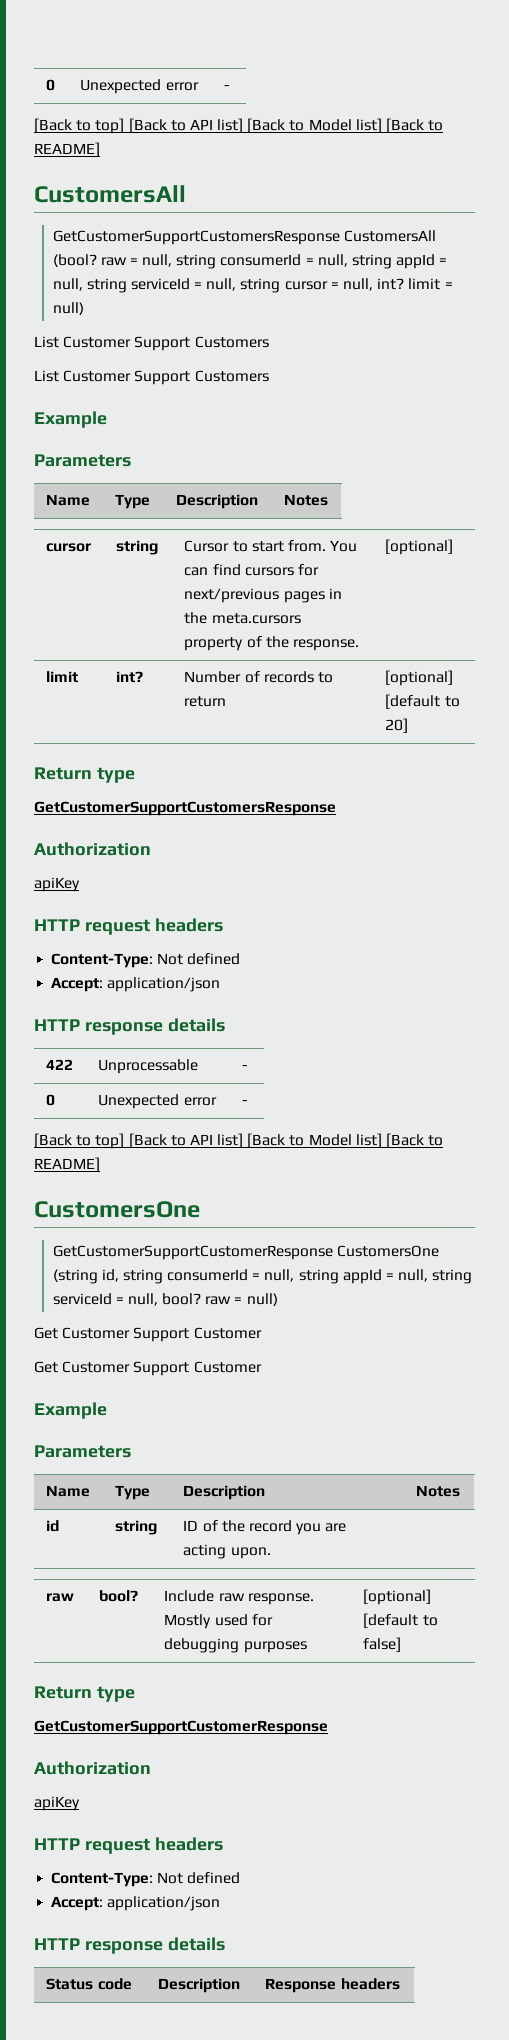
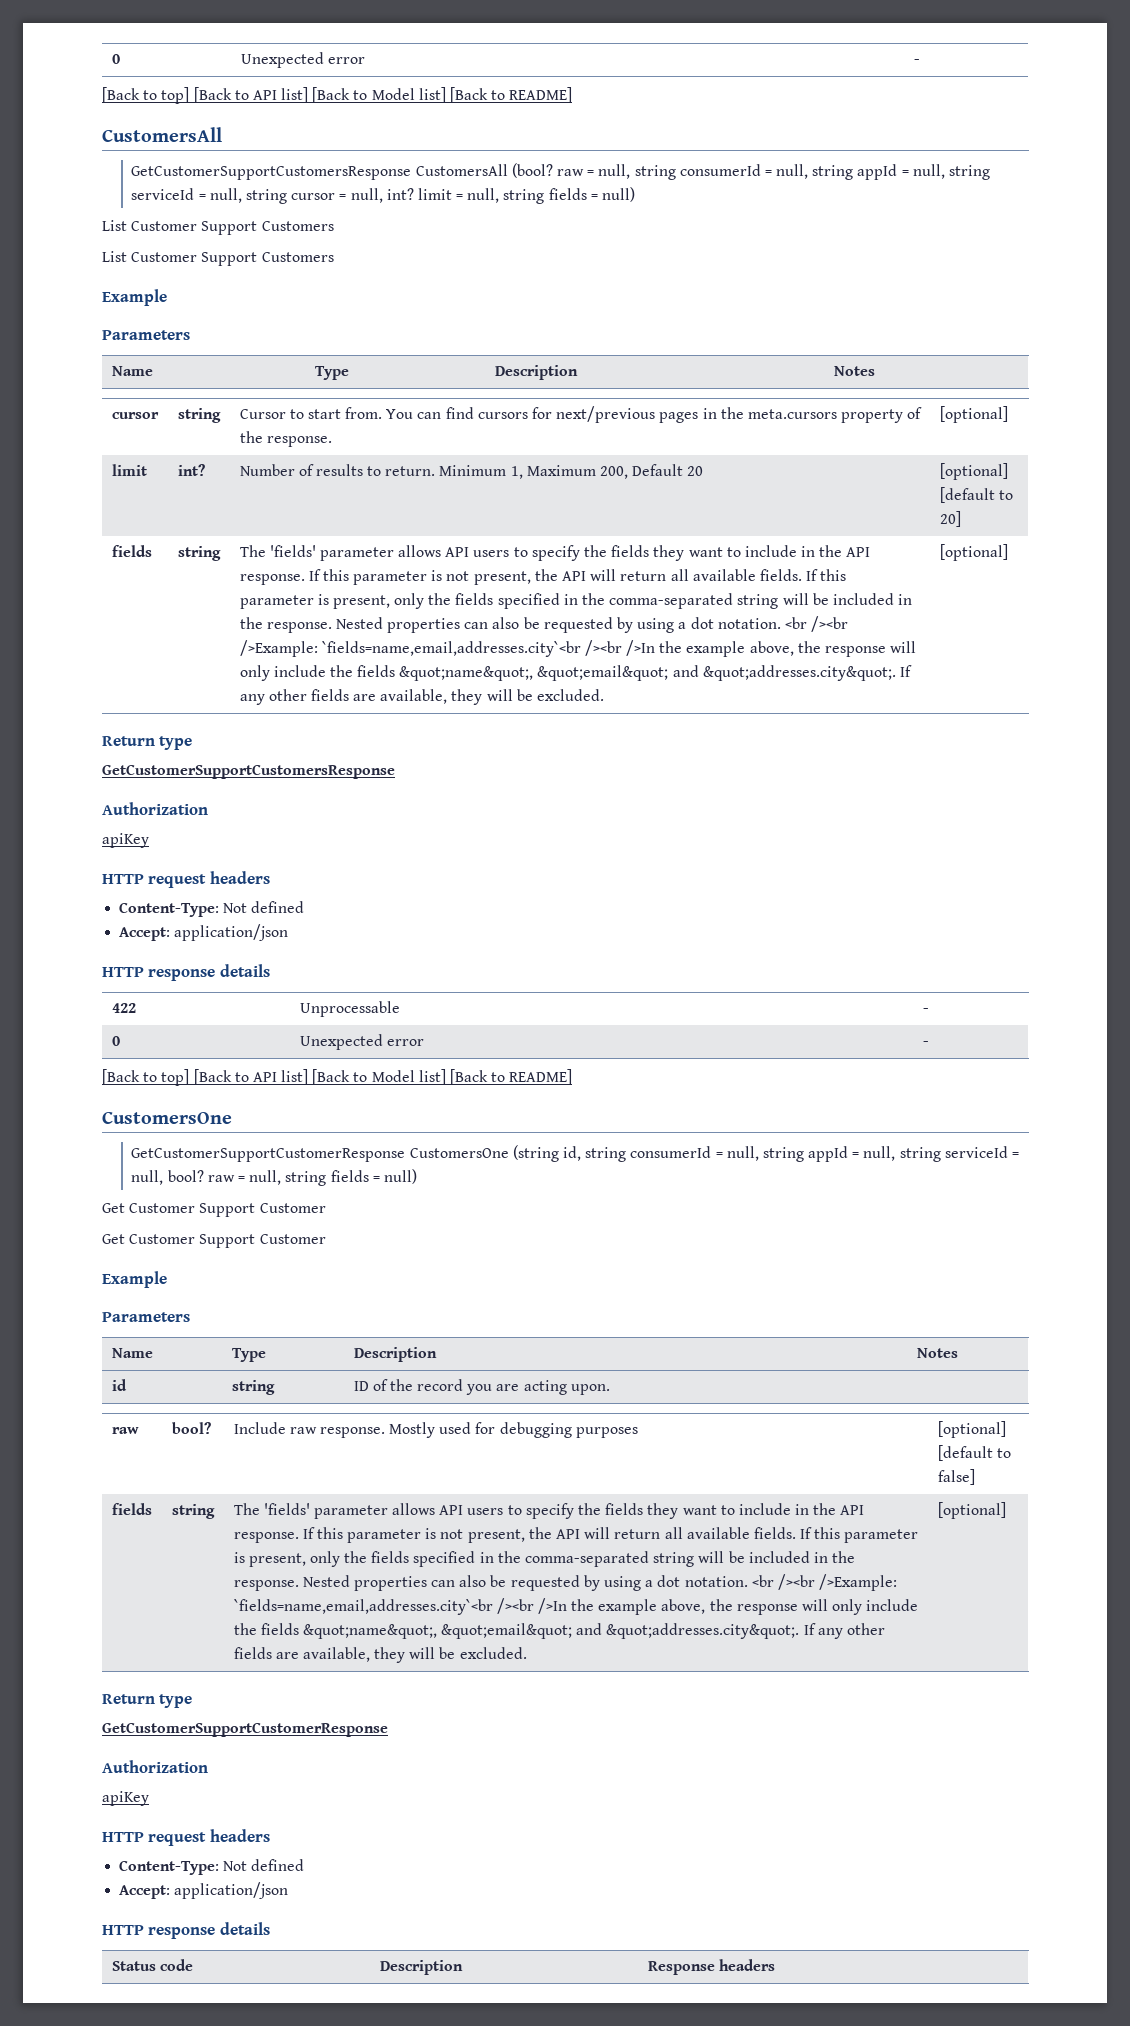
- GetCustomerSupportCustomersResponse CustomersAll (bool? raw = null, string consumerId = null, string appId = null, string serviceId = null, string cursor = null, int? limit = null)
+ GetCustomerSupportCustomersResponse CustomersAll (bool? raw = null, string consumerId = null, string appId = null, string serviceId = null, string cursor = null, int? limit = null, string fields = null)
- limit | int? | Number of records to return | [optional] [default to 20]
+ limit | int? | Number of results to return. Minimum 1, Maximum 200, Default 20 | [optional] [default to 20]
+ fields | string | The 'fields' parameter allows API users to specify the fields they want to include in the API response. If this parameter is not present, the API will return all available fields. If this parameter is present, only the fields specified in the comma-separated string will be included in the response. Nested properties can also be requested by using a dot notation. <br /><br />Example: `fields=name,email,addresses.city`<br /><br />In the example above, the response will only include the fields &quot;name&quot;, &quot;email&quot; and &quot;addresses.city&quot;. If any other fields are available, they will be excluded. | [optional]
- GetCustomerSupportCustomerResponse CustomersOne (string id, string consumerId = null, string appId = null, string serviceId = null, bool? raw = null)
+ GetCustomerSupportCustomerResponse CustomersOne (string id, string consumerId = null, string appId = null, string serviceId = null, bool? raw = null, string fields = null)
  raw | bool? | Include raw response. Mostly used for debugging purposes | [optional] [default to false]
+ fields | string | The 'fields' parameter allows API users to specify the fields they want to include in the API response. If this parameter is not present, the API will return all available fields. If this parameter is present, only the fields specified in the comma-separated string will be included in the response. Nested properties can also be requested by using a dot notation. <br /><br />Example: `fields=name,email,addresses.city`<br /><br />In the example above, the response will only include the fields &quot;name&quot;, &quot;email&quot; and &quot;addresses.city&quot;. If any other fields are available, they will be excluded. | [optional]

